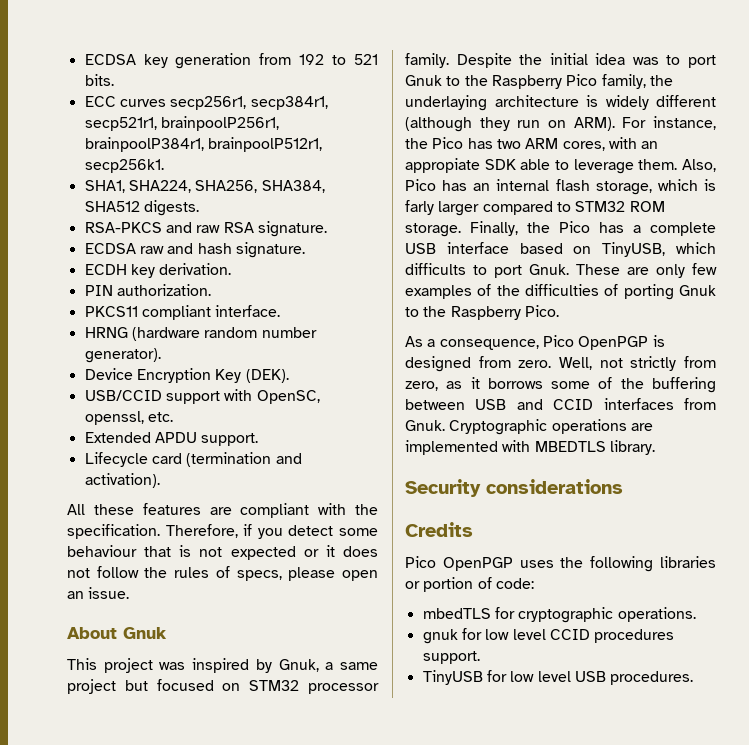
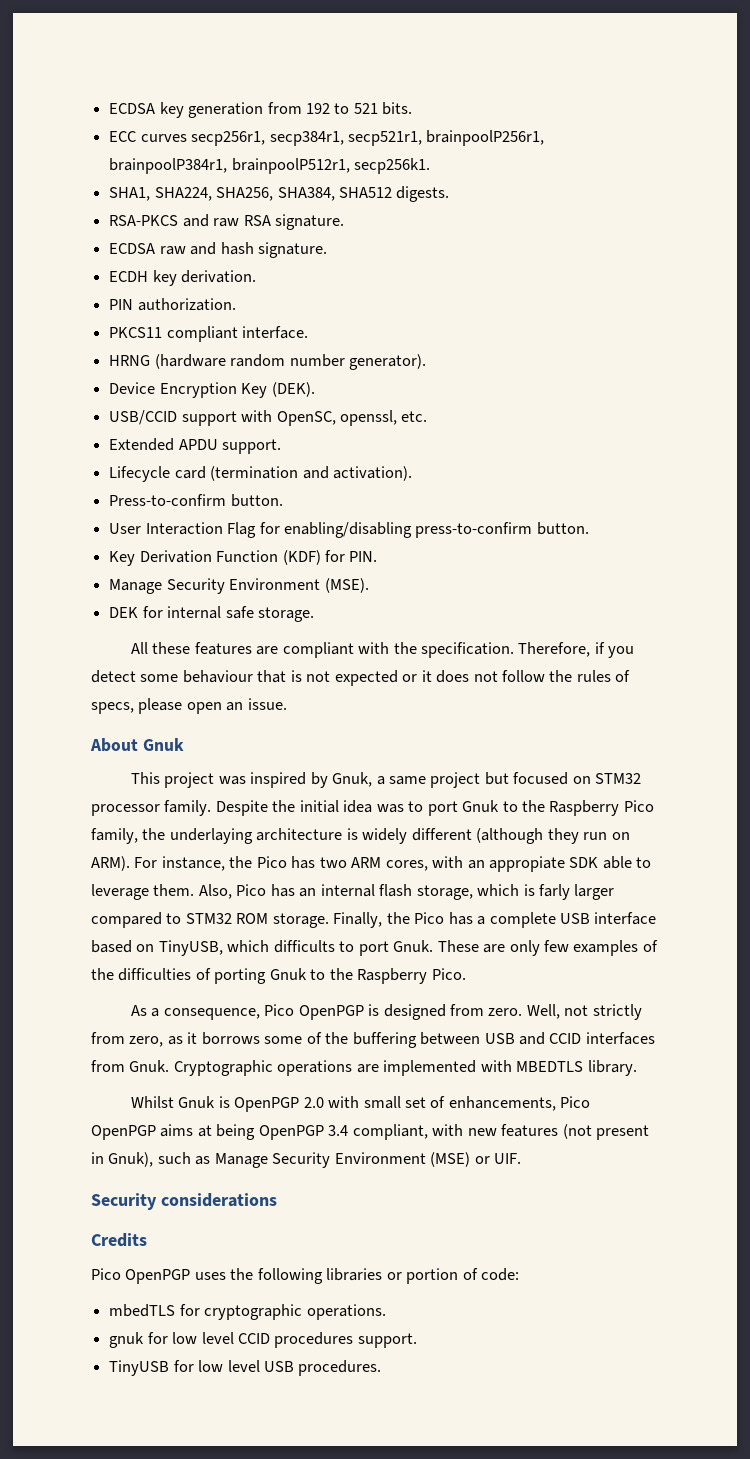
+ Press-to-confirm button.
+ User Interaction Flag for enabling/disabling press-to-confirm button.
+ Key Derivation Function (KDF) for PIN.
+ Manage Security Environment (MSE).
+ DEK for internal safe storage.
+ Whilst Gnuk is OpenPGP 2.0 with small set of enhancements, Pico OpenPGP aims at being OpenPGP 3.4 compliant, with new features (not present in Gnuk), such as Manage Security Environment (MSE) or UIF.

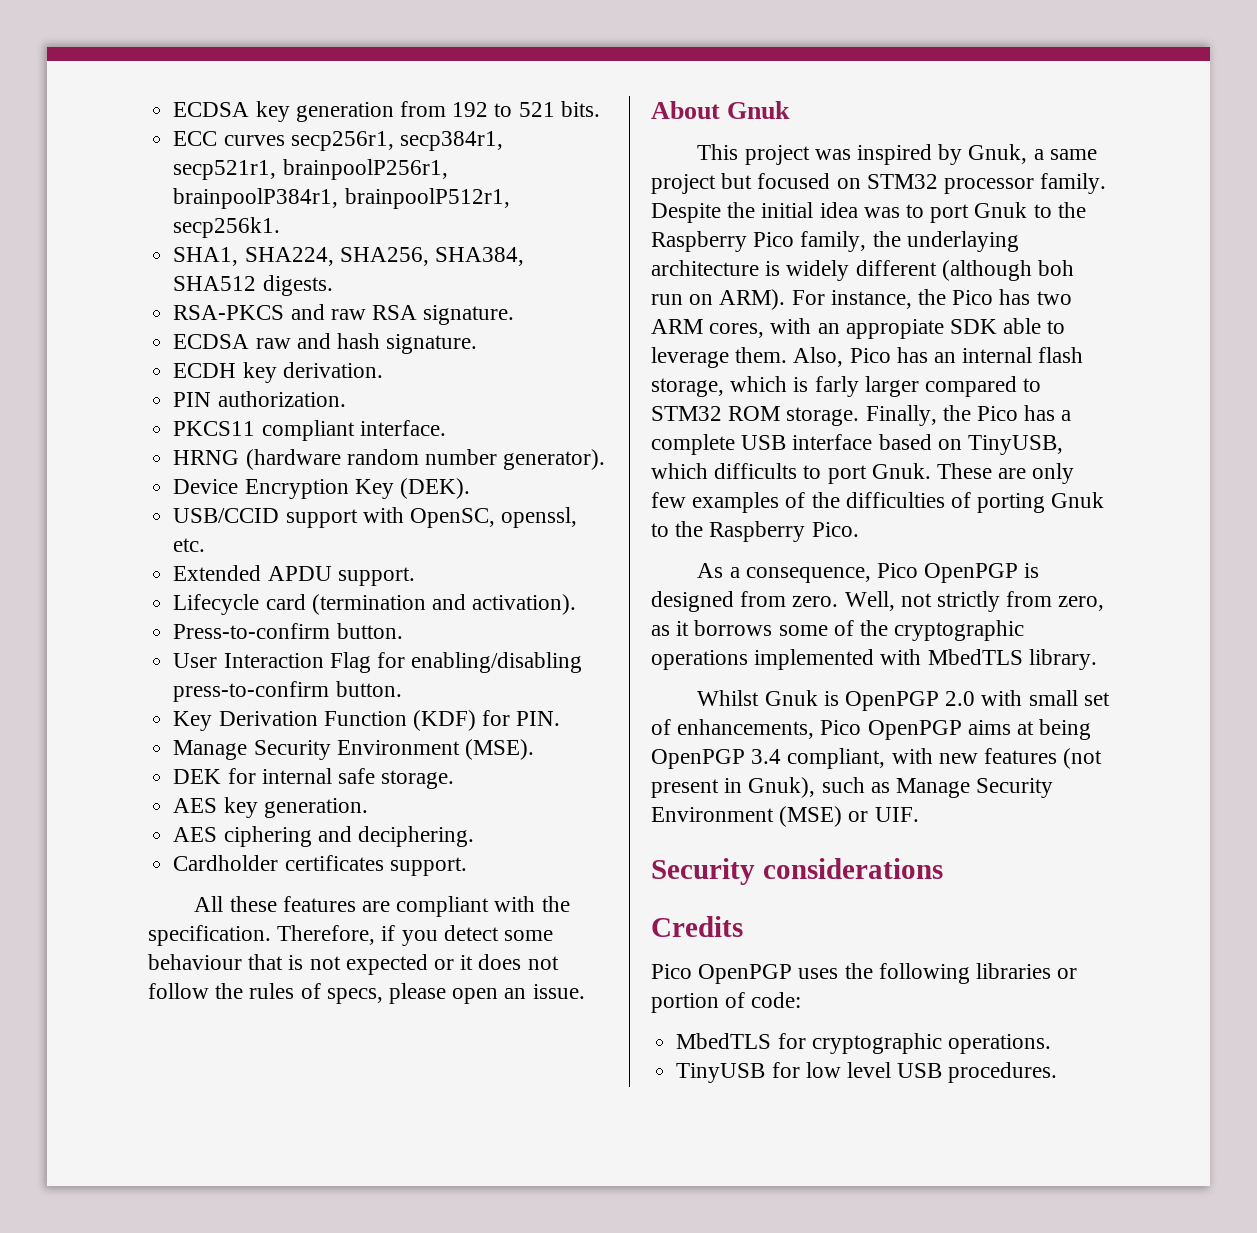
+ AES key generation.
+ AES ciphering and deciphering.
+ Cardholder certificates support.
- Despite the initial idea was to port Gnuk to the Raspberry Pico family, the underlaying architecture is widely different (although they run on ARM).
+ Despite the initial idea was to port Gnuk to the Raspberry Pico family, the underlaying architecture is widely different (although boh run on ARM).
- Well, not strictly from zero, as it borrows some of the buffering between USB and CCID interfaces from Gnuk. Cryptographic operations are implemented with MBEDTLS library.
+ Well, not strictly from zero, as it borrows some of the cryptographic operations implemented with MbedTLS library.
- mbedTLS for cryptographic operations.
+ MbedTLS for cryptographic operations.
- gnuk for low level CCID procedures support.

